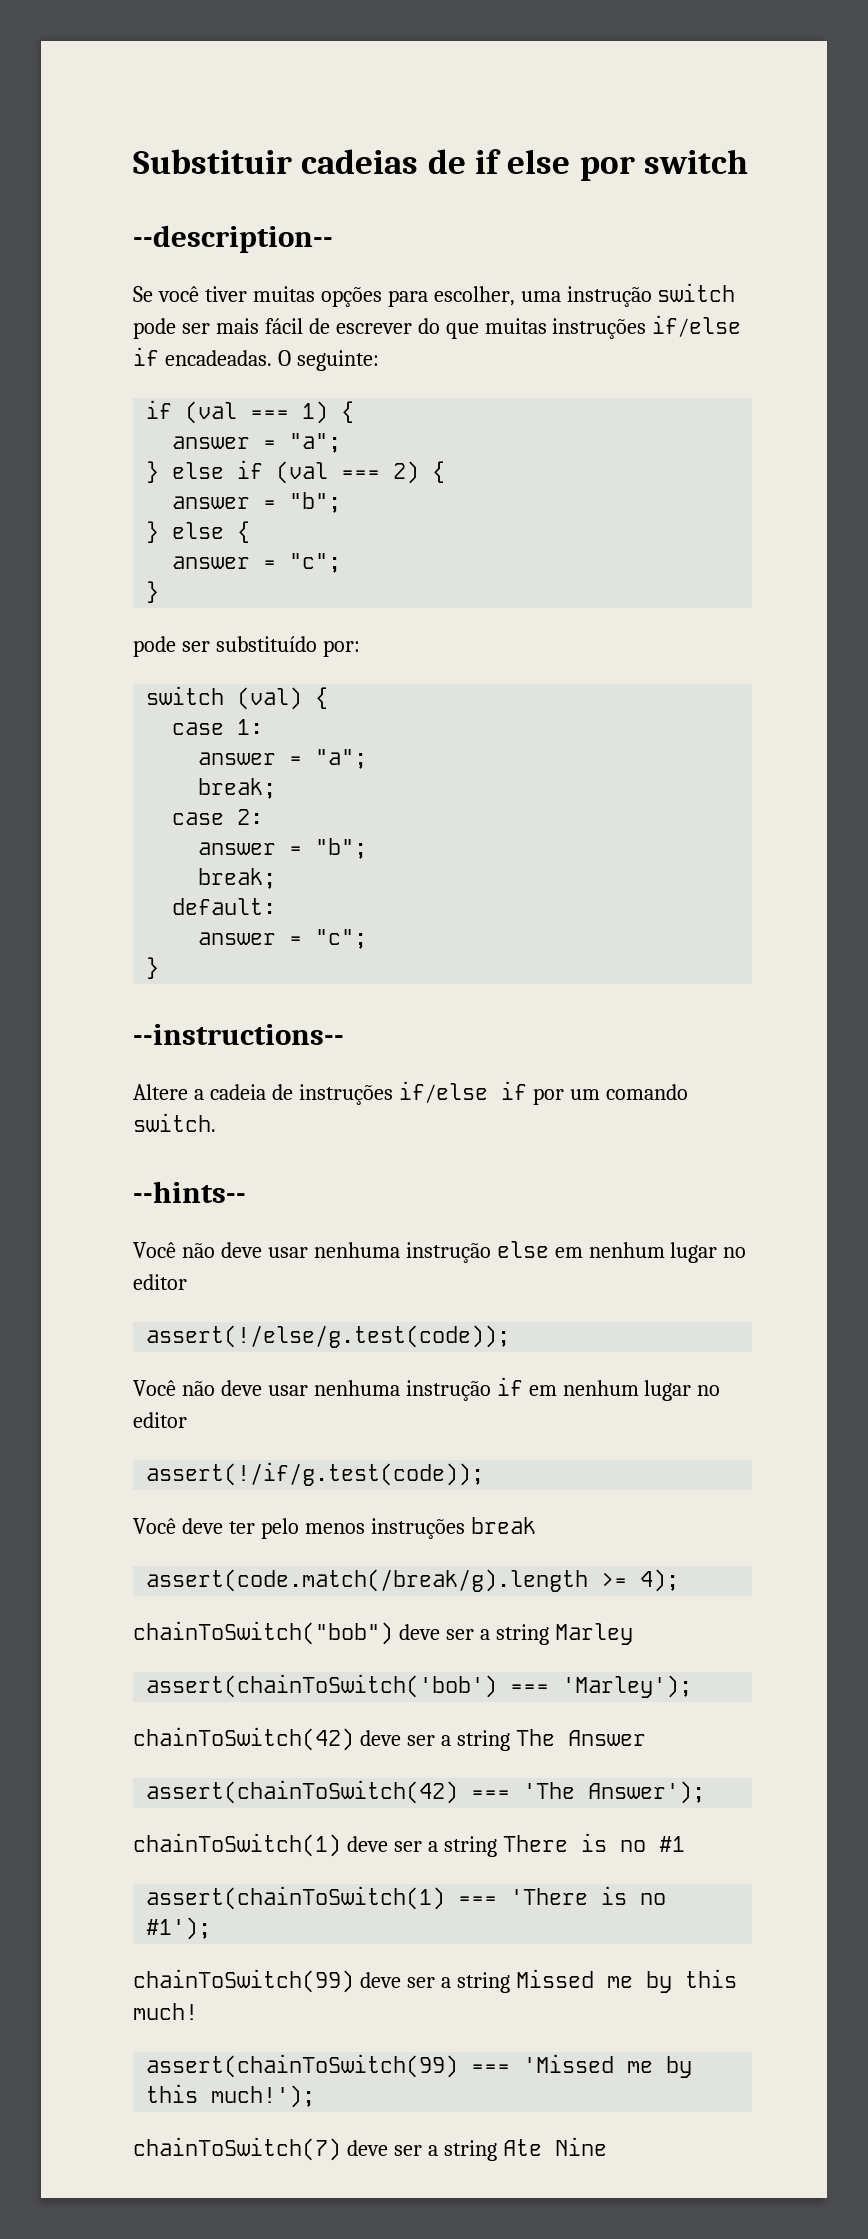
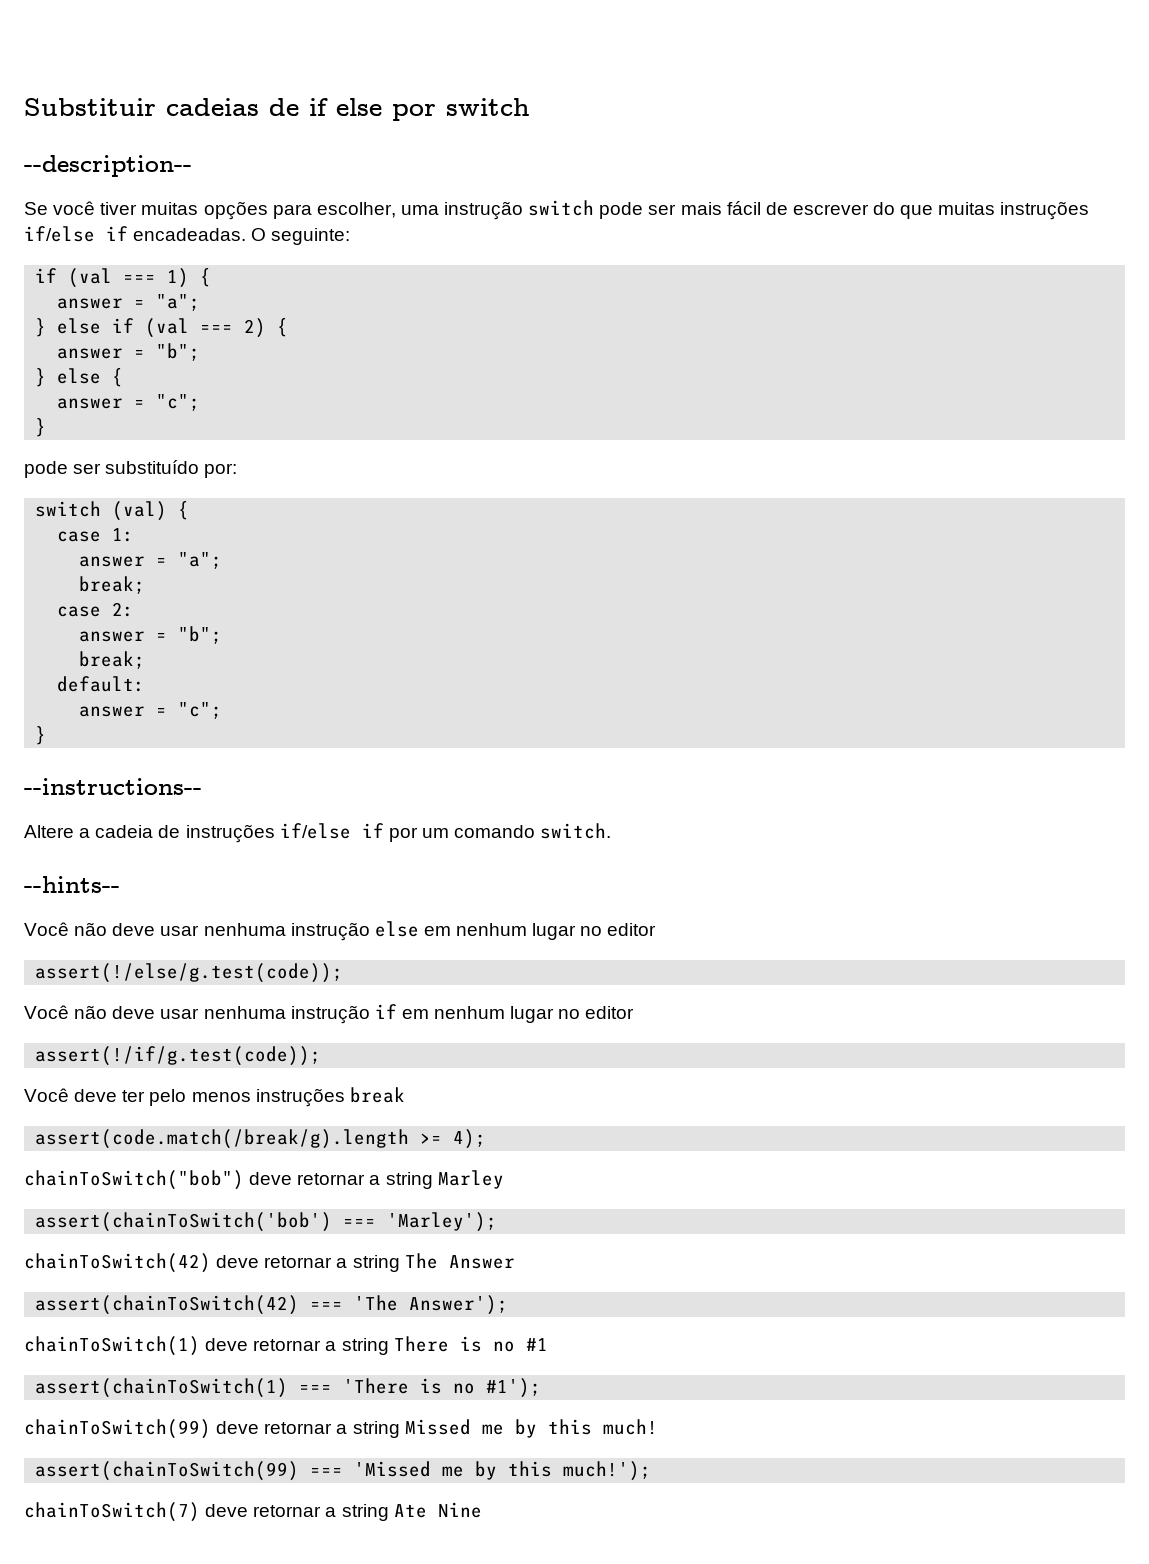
- chainToSwitch("bob") deve ser a string Marley
+ chainToSwitch("bob") deve retornar a string Marley
- chainToSwitch(42) deve ser a string The Answer
+ chainToSwitch(42) deve retornar a string The Answer
- chainToSwitch(1) deve ser a string There is no #1
+ chainToSwitch(1) deve retornar a string There is no #1
- chainToSwitch(99) deve ser a string Missed me by this much!
+ chainToSwitch(99) deve retornar a string Missed me by this much!
- chainToSwitch(7) deve ser a string Ate Nine
+ chainToSwitch(7) deve retornar a string Ate Nine

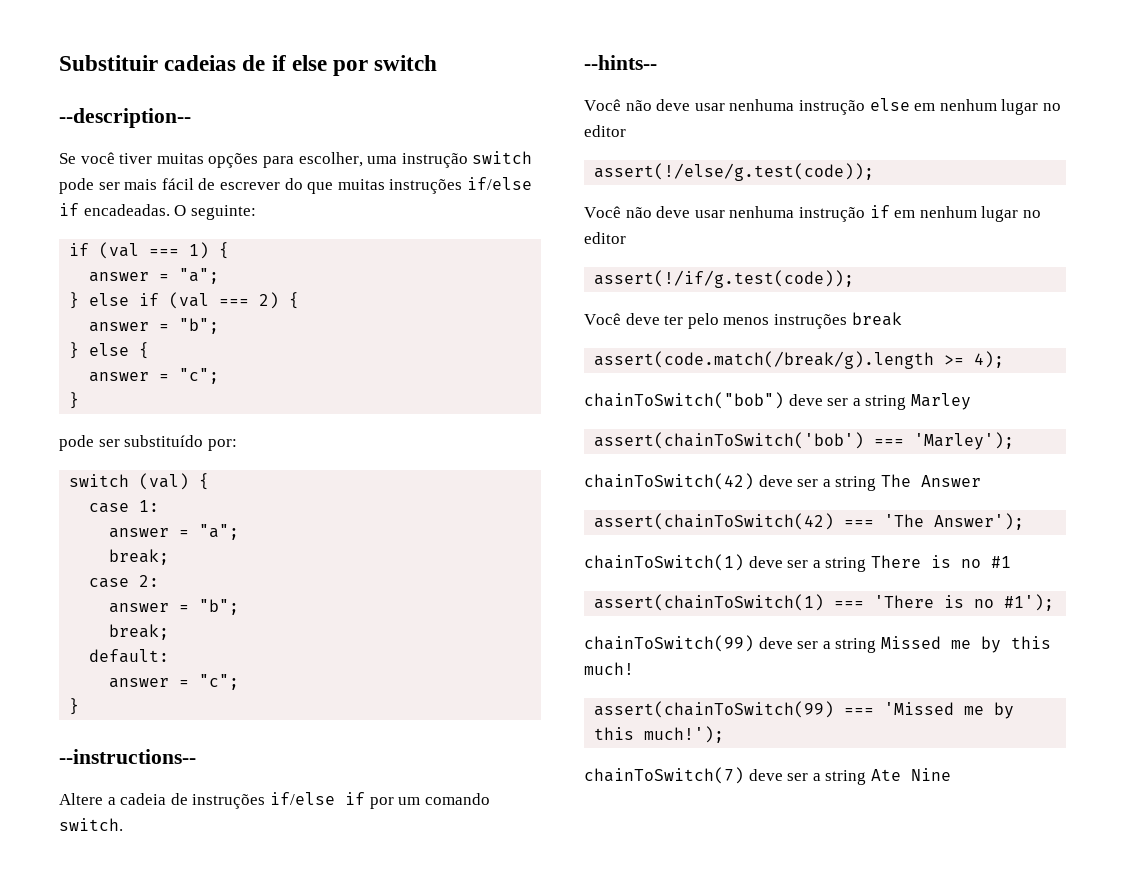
- chainToSwitch("bob") deve retornar a string Marley
+ chainToSwitch("bob") deve ser a string Marley
- chainToSwitch(42) deve retornar a string The Answer
+ chainToSwitch(42) deve ser a string The Answer
- chainToSwitch(1) deve retornar a string There is no #1
+ chainToSwitch(1) deve ser a string There is no #1
- chainToSwitch(99) deve retornar a string Missed me by this much!
+ chainToSwitch(99) deve ser a string Missed me by this much!
- chainToSwitch(7) deve retornar a string Ate Nine
+ chainToSwitch(7) deve ser a string Ate Nine

